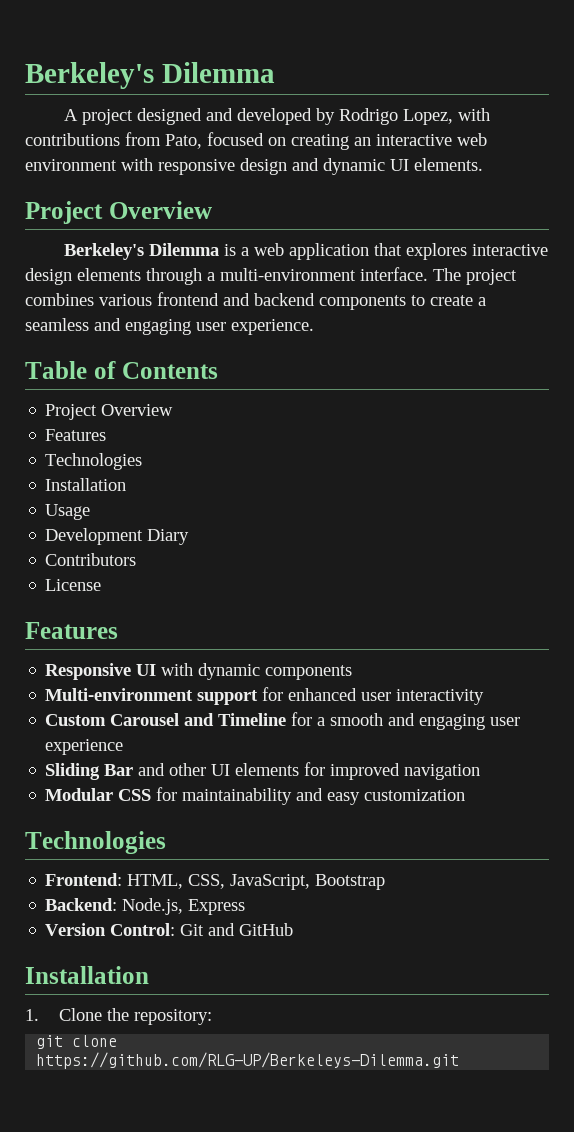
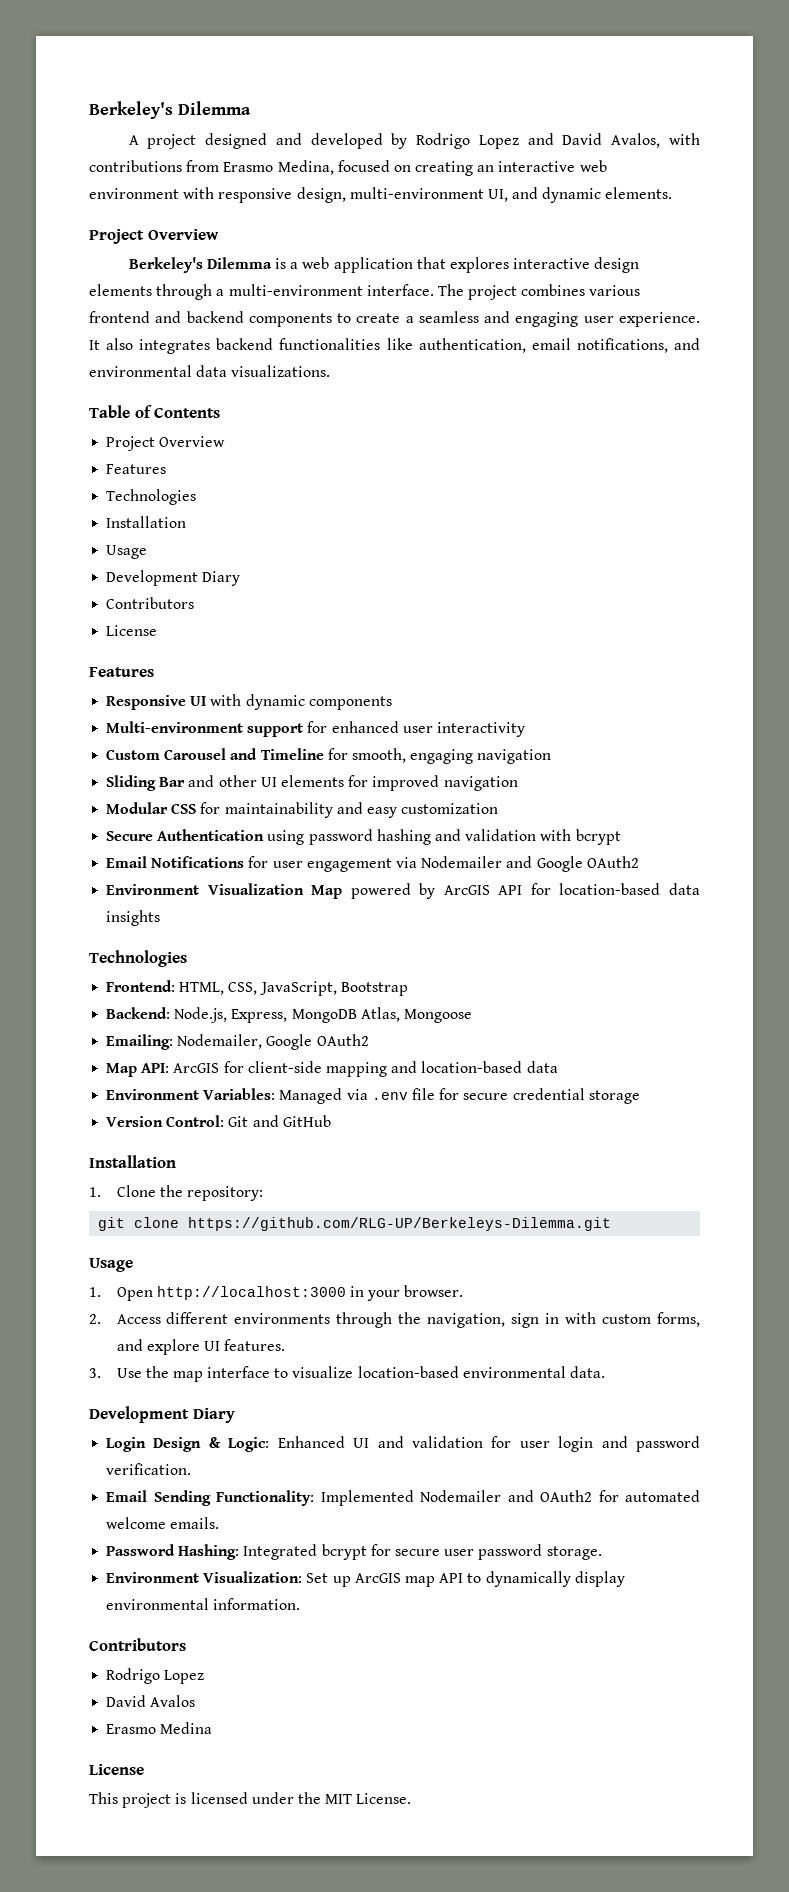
- A project designed and developed by Rodrigo Lopez, with contributions from Pato, focused on creating an interactive web environment with responsive design and dynamic UI elements.
+ A project designed and developed by Rodrigo Lopez and David Avalos, with contributions from Erasmo Medina, focused on creating an interactive web environment with responsive design, multi-environment UI, and dynamic elements.
+ It also integrates backend functionalities like authentication, email notifications, and environmental data visualizations.
- Custom Carousel and Timeline for a smooth and engaging user experience
+ Custom Carousel and Timeline for smooth, engaging navigation
+ Secure Authentication using password hashing and validation with bcrypt
+ Email Notifications for user engagement via Nodemailer and Google OAuth2
+ Environment Visualization Map powered by ArcGIS API for location-based data insights
- Backend: Node.js, Express
+ Backend: Node.js, Express, MongoDB Atlas, Mongoose
+ Emailing: Nodemailer, Google OAuth2
+ Map API: ArcGIS for client-side mapping and location-based data
+ Environment Variables: Managed via .env file for secure credential storage
  git clone https://github.com/RLG-UP/Berkeleys-Dilemma.git
+ Usage
+ 1. Open http://localhost:3000 in your browser.
+ 2. Access different environments through the navigation, sign in with custom forms, and explore UI features.
+ 3. Use the map interface to visualize location-based environmental data.
+ Development Diary
+ Login Design & Logic: Enhanced UI and validation for user login and password verification.
+ Email Sending Functionality: Implemented Nodemailer and OAuth2 for automated welcome emails.
+ Password Hashing: Integrated bcrypt for secure user password storage.
+ Environment Visualization: Set up ArcGIS map API to dynamically display environmental information.
+ Contributors
+ Rodrigo Lopez
+ David Avalos
+ Erasmo Medina
+ License
+ This project is licensed under the MIT License.

